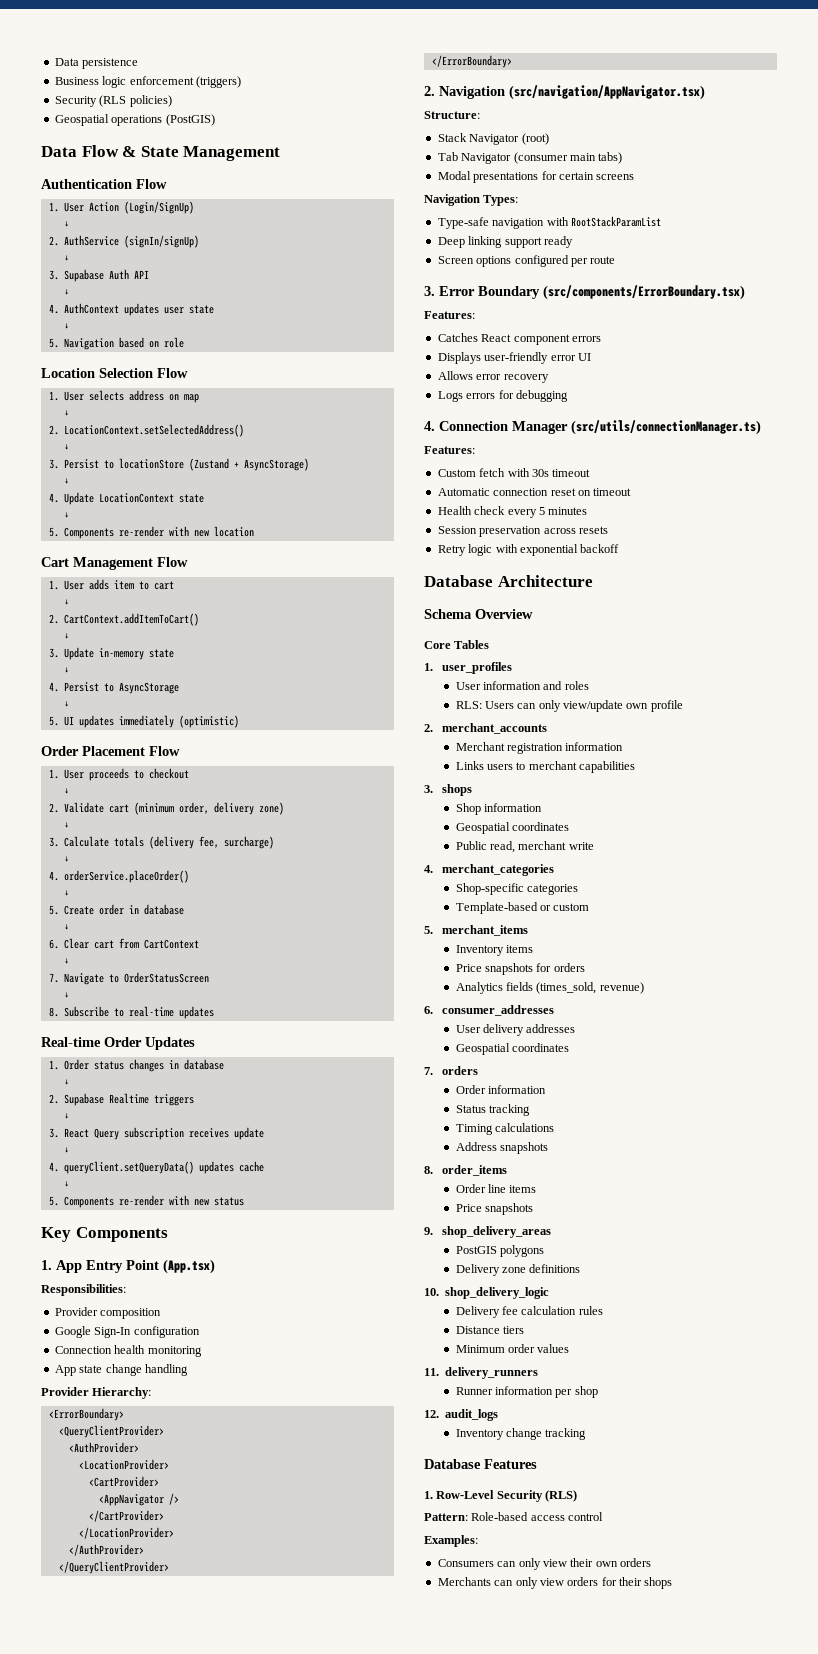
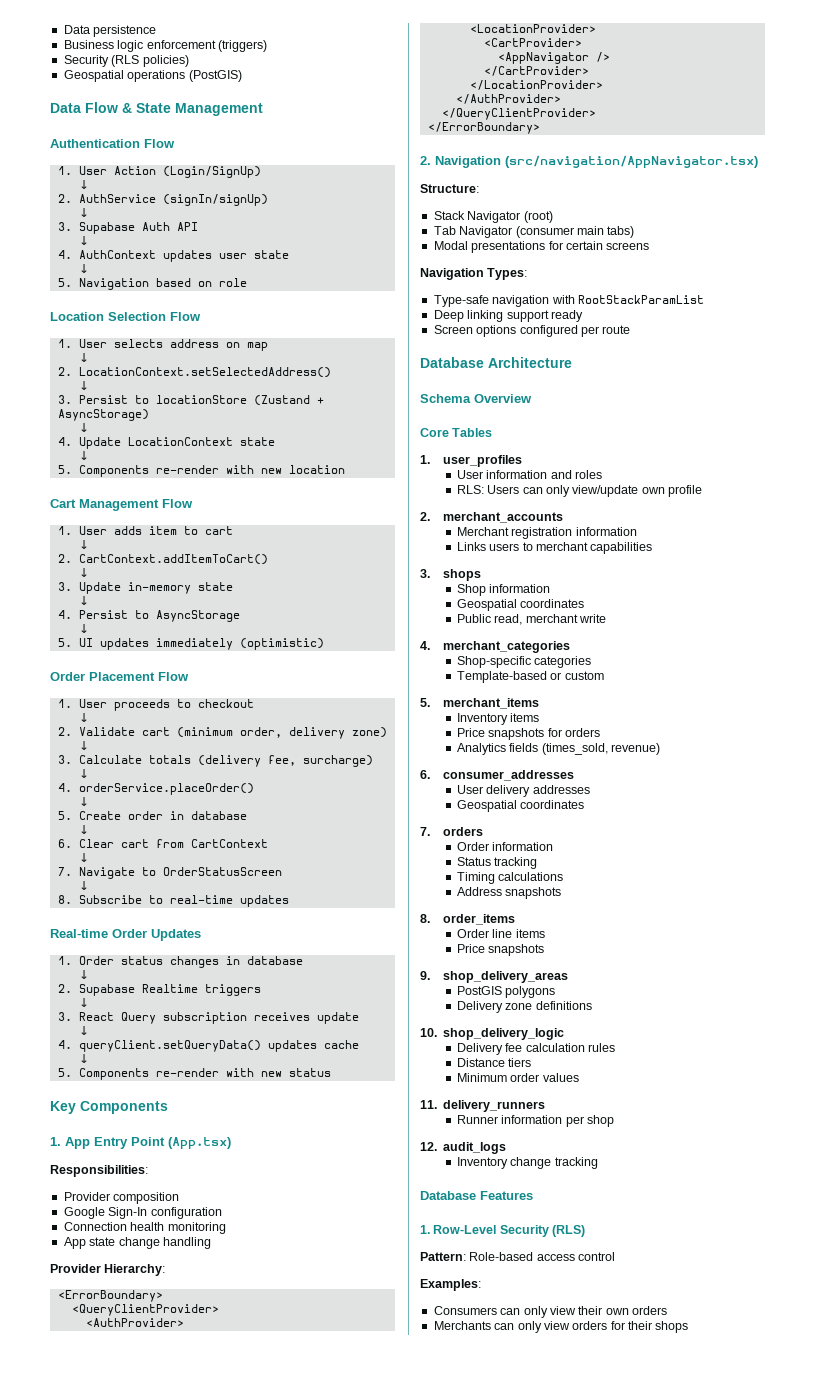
- 3. Error Boundary (src/components/ErrorBoundary.tsx)
- Features:
- Catches React component errors
- Displays user-friendly error UI
- Allows error recovery
- Logs errors for debugging
- 4. Connection Manager (src/utils/connectionManager.ts)
- Features:
- Custom fetch with 30s timeout
- Automatic connection reset on timeout
- Health check every 5 minutes
- Session preservation across resets
- Retry logic with exponential backoff

